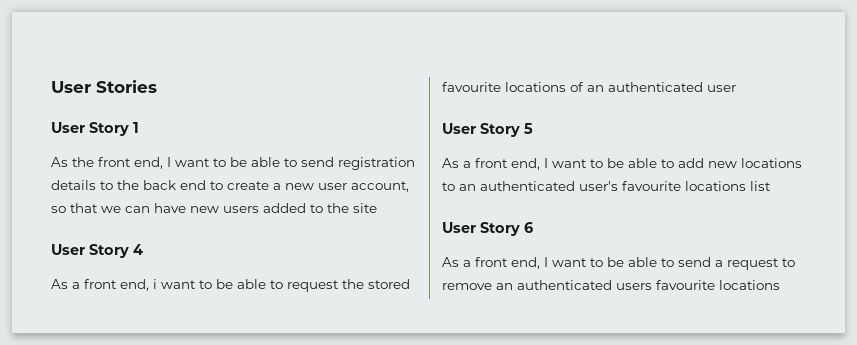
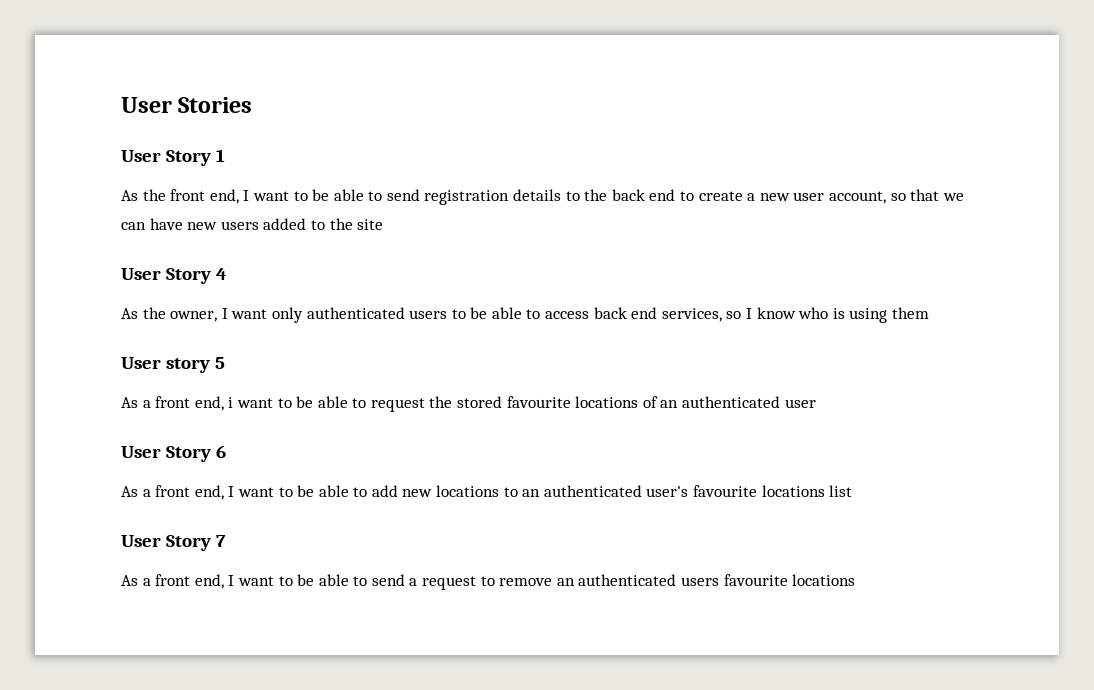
+ As the owner, I want only authenticated users to be able to access back end services, so I know who is using them
+ User story 5
- User Story 5
+ User Story 6
- User Story 6
+ User Story 7

